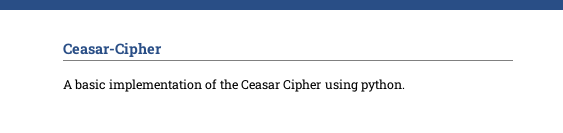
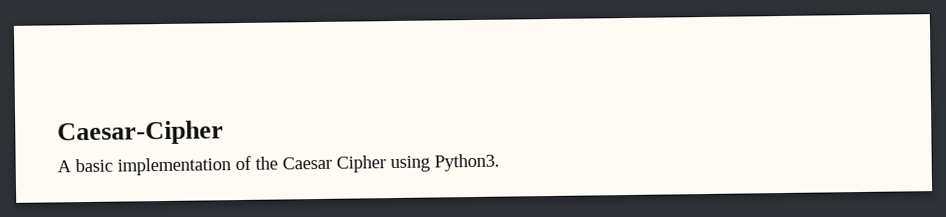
- Ceasar-Cipher
+ Caesar-Cipher
- A basic implementation of the Ceasar Cipher using python.
+ A basic implementation of the Caesar Cipher using Python3.

